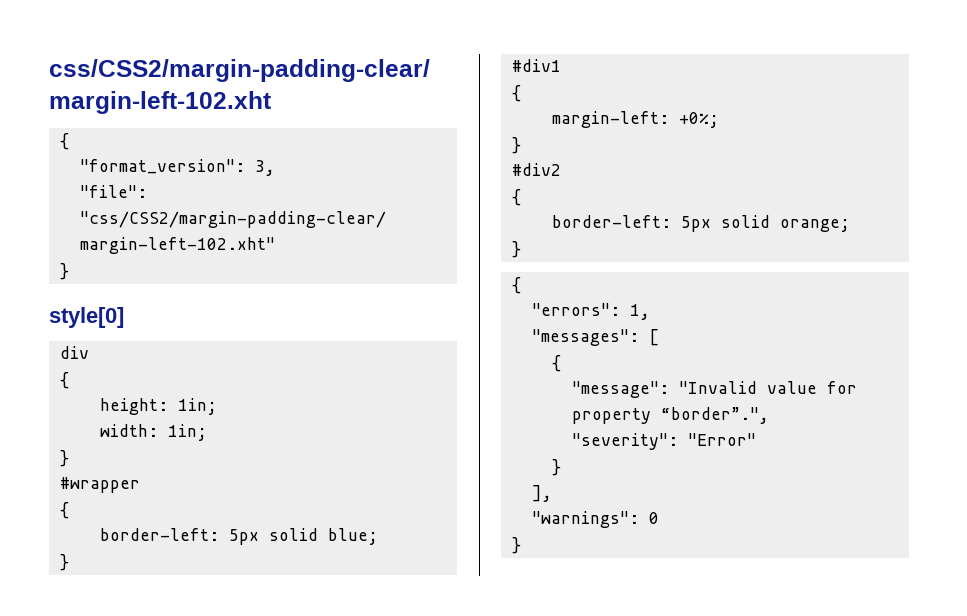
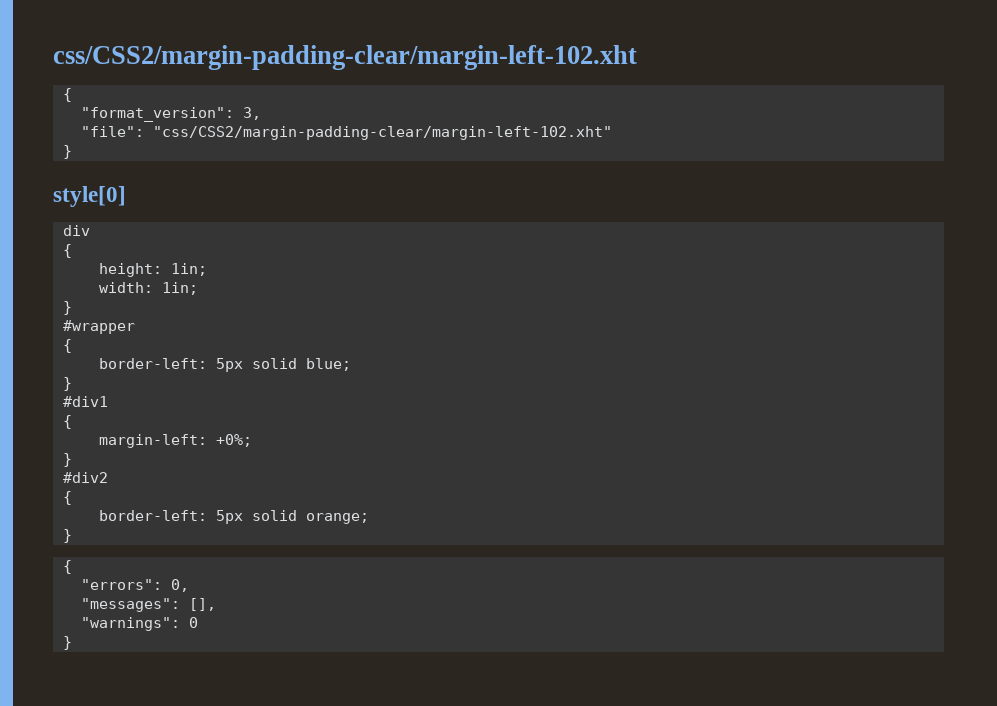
- "errors": 1,
+ "errors": 0,
- "messages": [
- {
- "message": "Invalid value for property “border”.",
- "severity": "Error"
- }
- ],
+ "messages": [],

